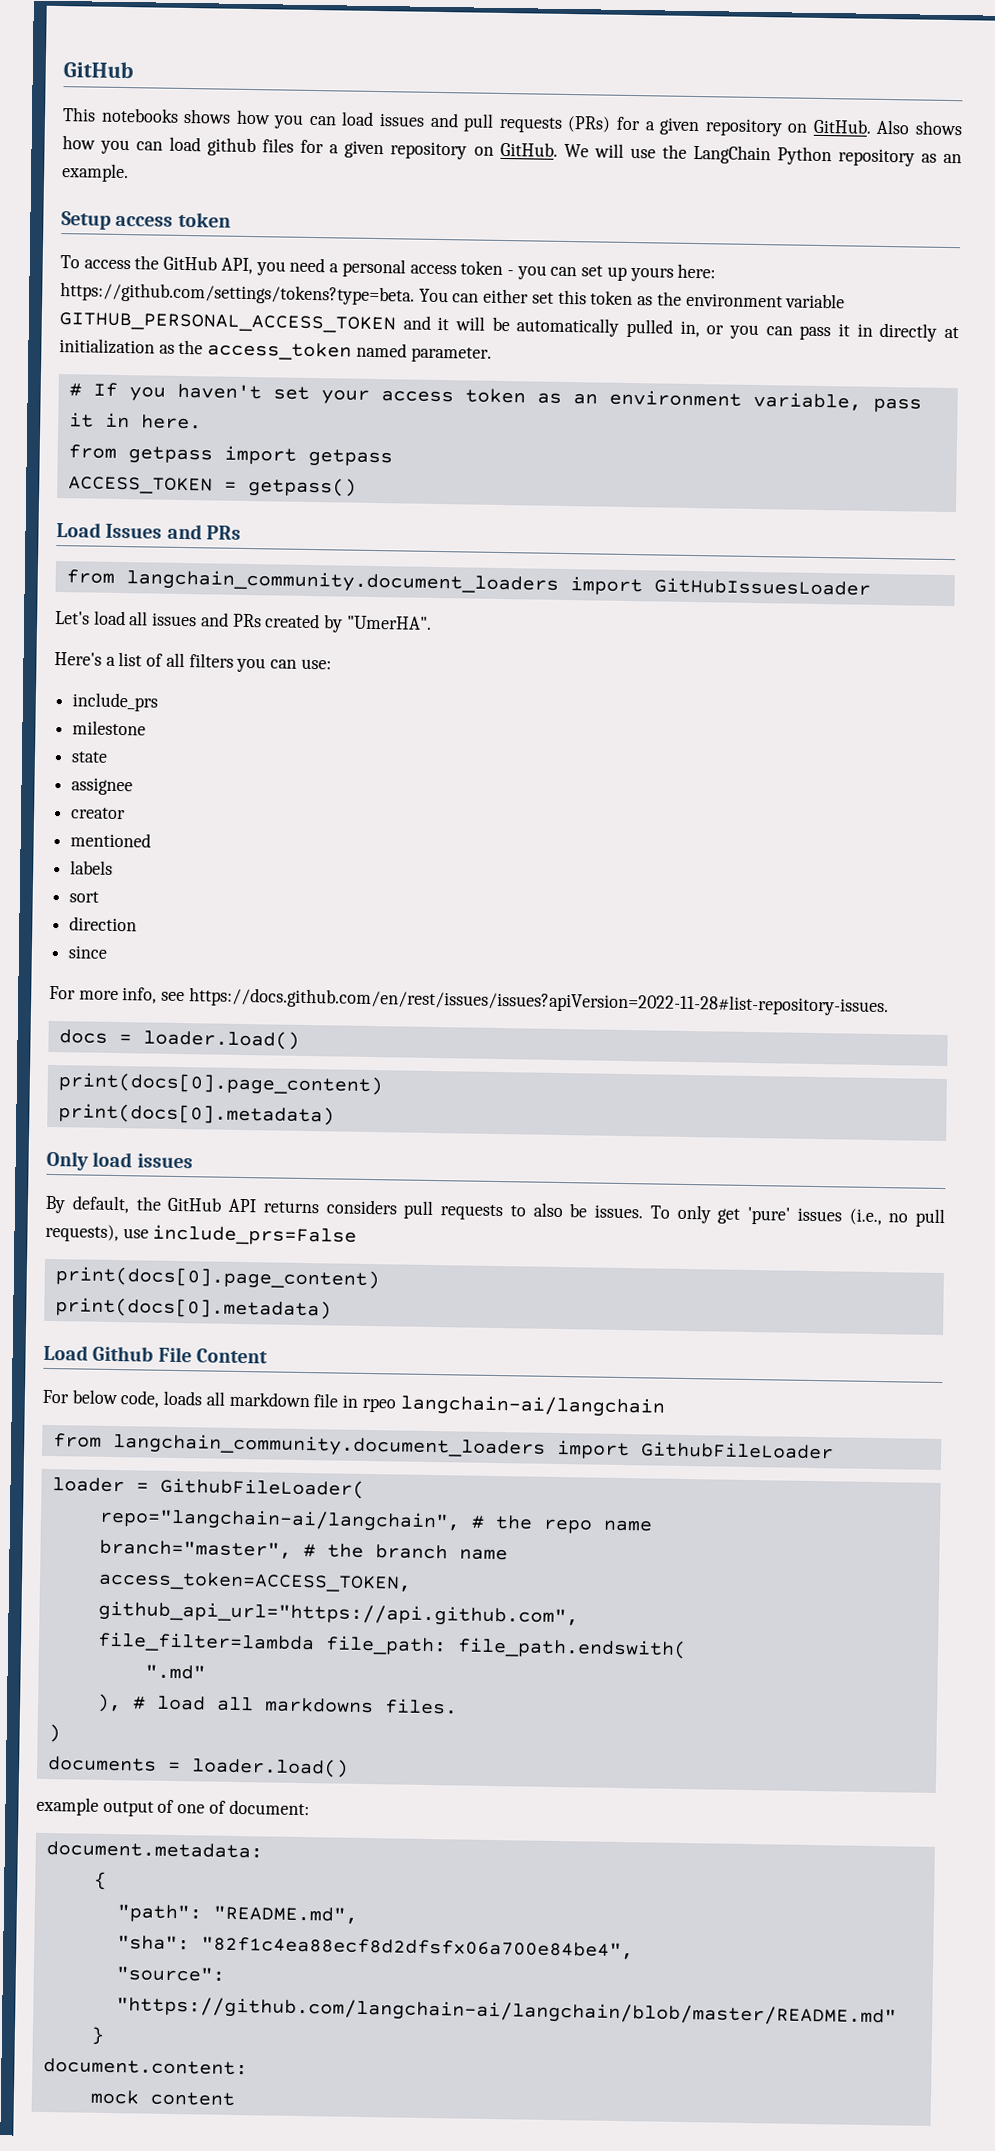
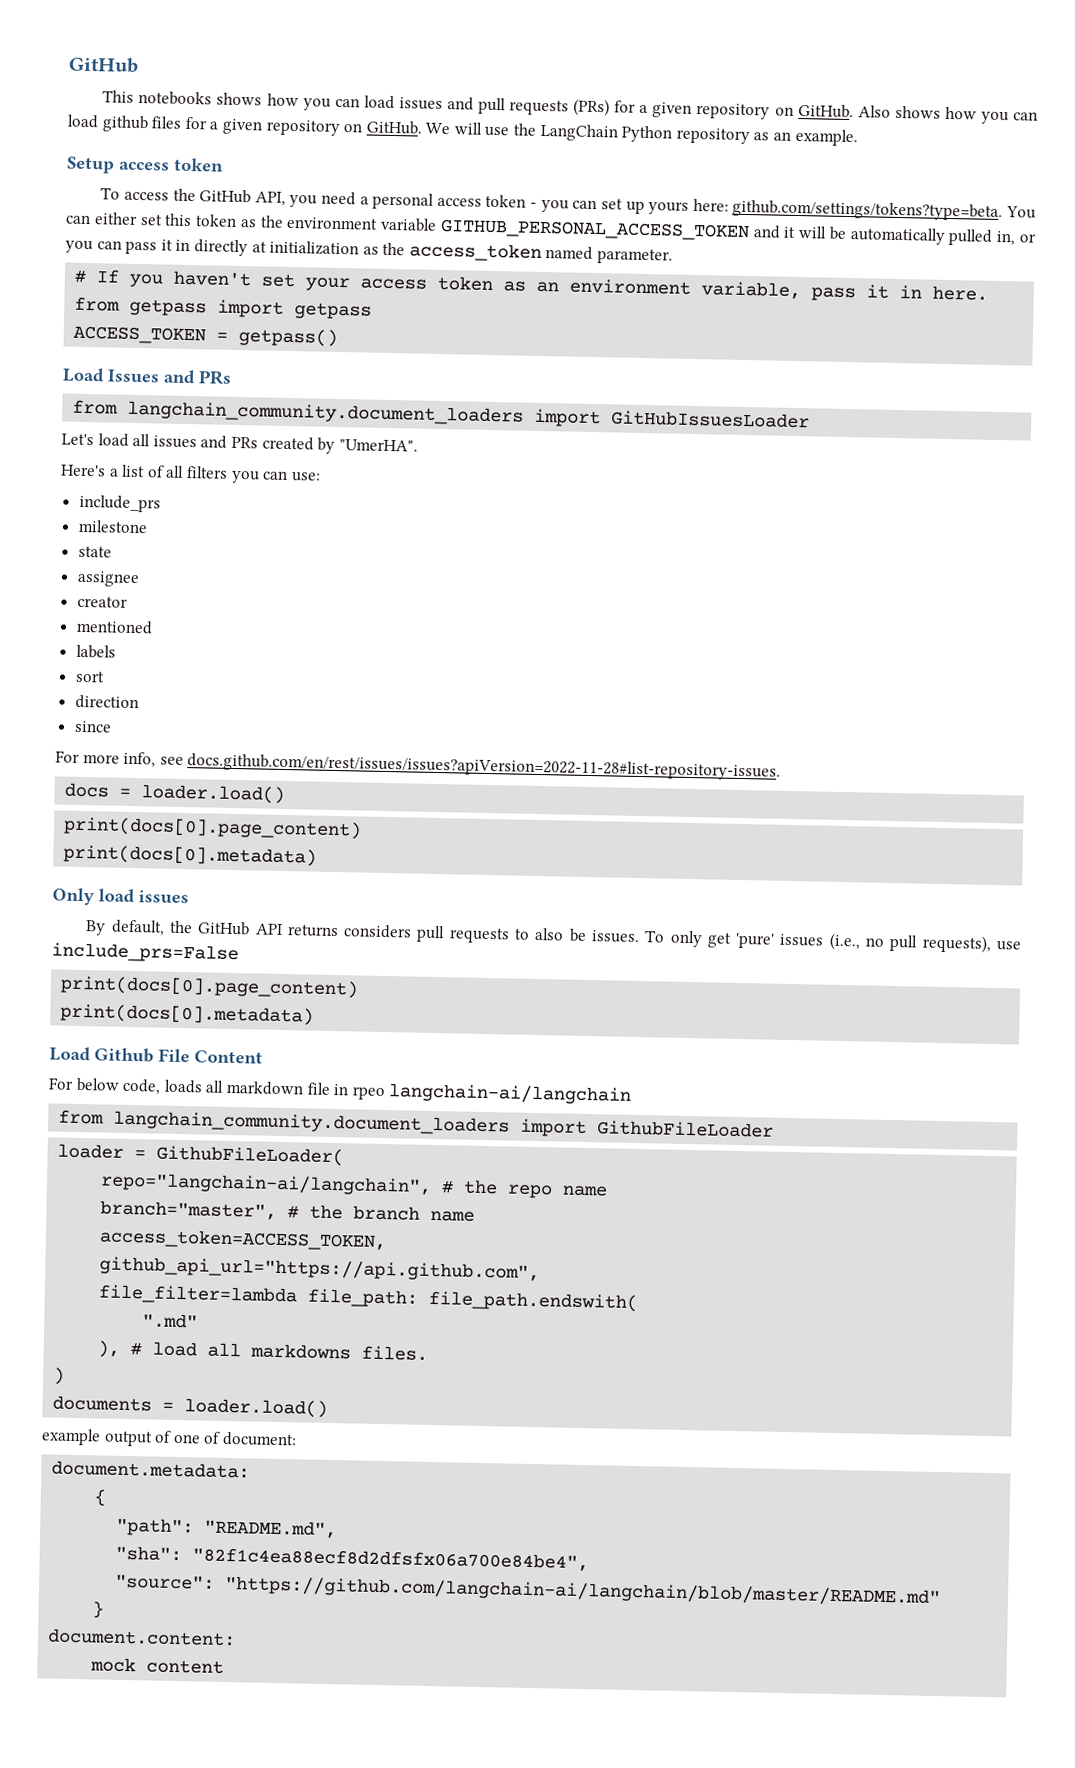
- To access the GitHub API, you need a personal access token - you can set up yours here: https://github.com/settings/tokens?type=beta. You can either set this token as the environment variable GITHUB_PERSONAL_ACCESS_TOKEN and it will be automatically pulled in, or you can pass it in directly at initialization as the access_token named parameter.
+ To access the GitHub API, you need a personal access token - you can set up yours here: github.com/settings/tokens?type=beta. You can either set this token as the environment variable GITHUB_PERSONAL_ACCESS_TOKEN and it will be automatically pulled in, or you can pass it in directly at initialization as the access_token named parameter.
- For more info, see https://docs.github.com/en/rest/issues/issues?apiVersion=2022-11-28#list-repository-issues.
+ For more info, see docs.github.com/en/rest/issues/issues?apiVersion=2022-11-28#list-repository-issues.

